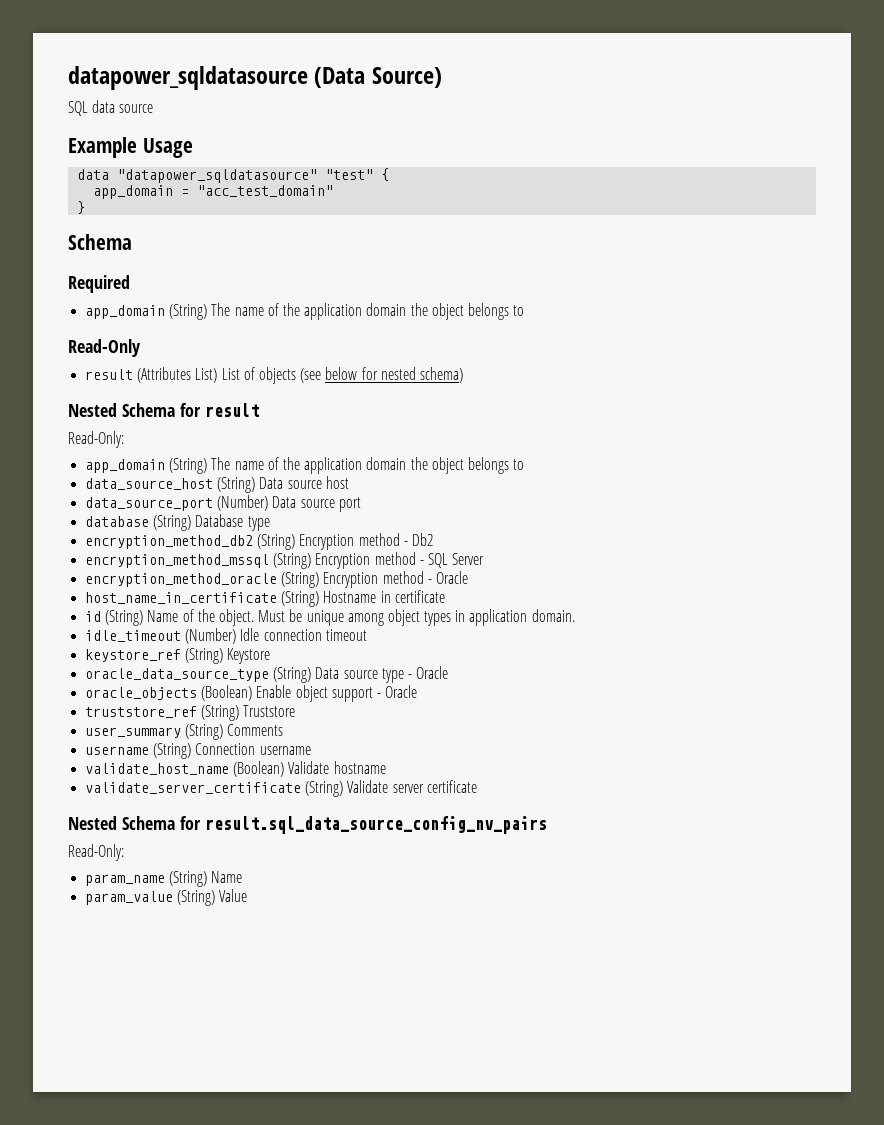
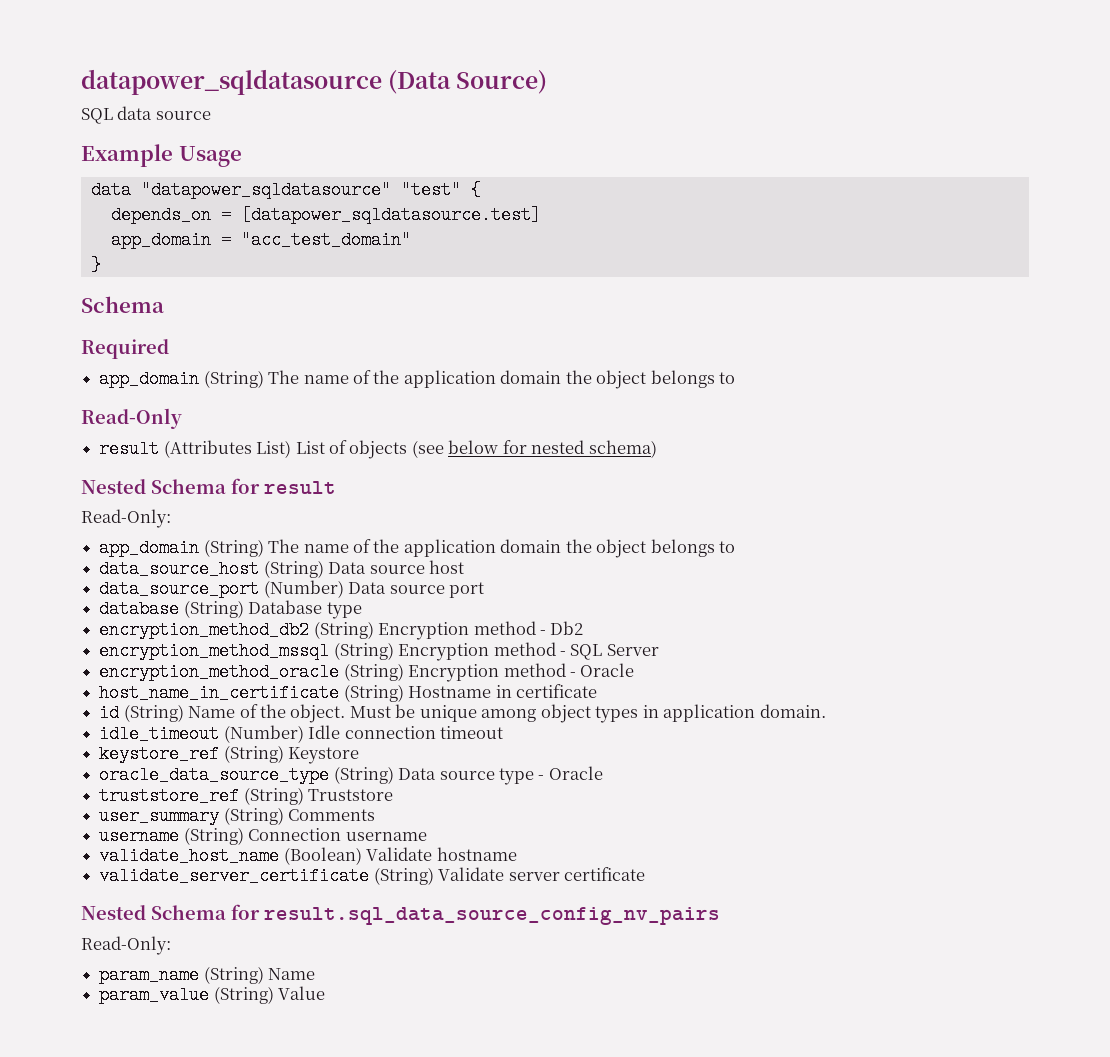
+ depends_on = [datapower_sqldatasource.test]
- oracle_objects (Boolean) Enable object support - Oracle

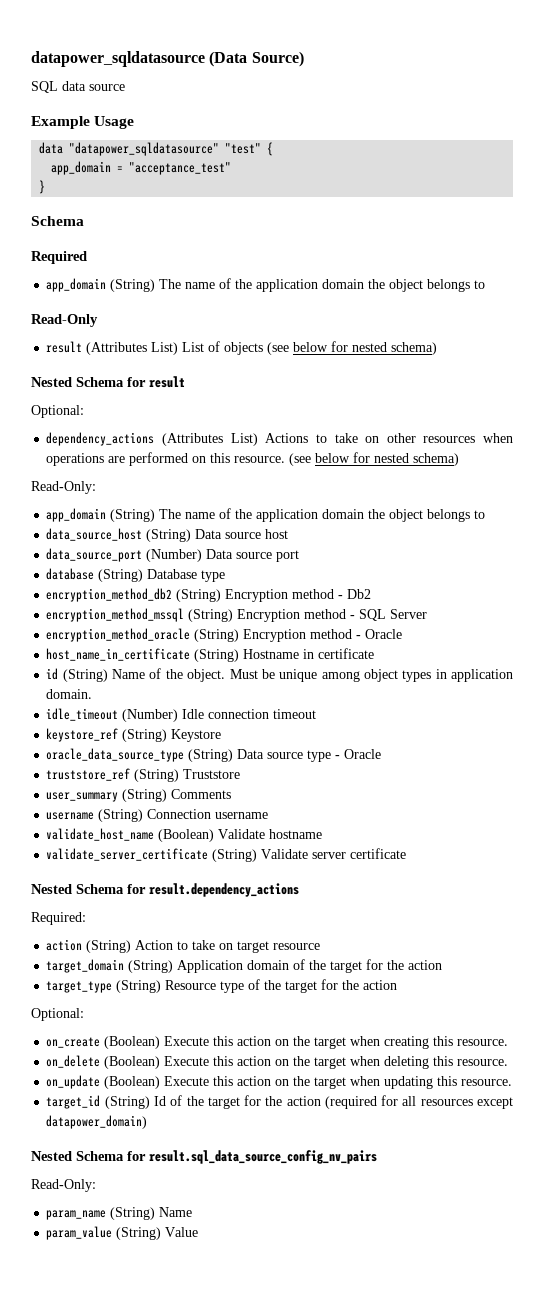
- depends_on = [datapower_sqldatasource.test]
- app_domain = "acc_test_domain"
+ app_domain = "acceptance_test"
  Nested Schema for result
+ Optional:
+ dependency_actions (Attributes List) Actions to take on other resources when operations are performed on this resource. (see below for nested schema)
+ Nested Schema for result.dependency_actions
+ Required:
+ action (String) Action to take on target resource
+ target_domain (String) Application domain of the target for the action
+ target_type (String) Resource type of the target for the action
+ Optional:
+ on_create (Boolean) Execute this action on the target when creating this resource.
+ on_delete (Boolean) Execute this action on the target when deleting this resource.
+ on_update (Boolean) Execute this action on the target when updating this resource.
+ target_id (String) Id of the target for the action (required for all resources except datapower_domain)

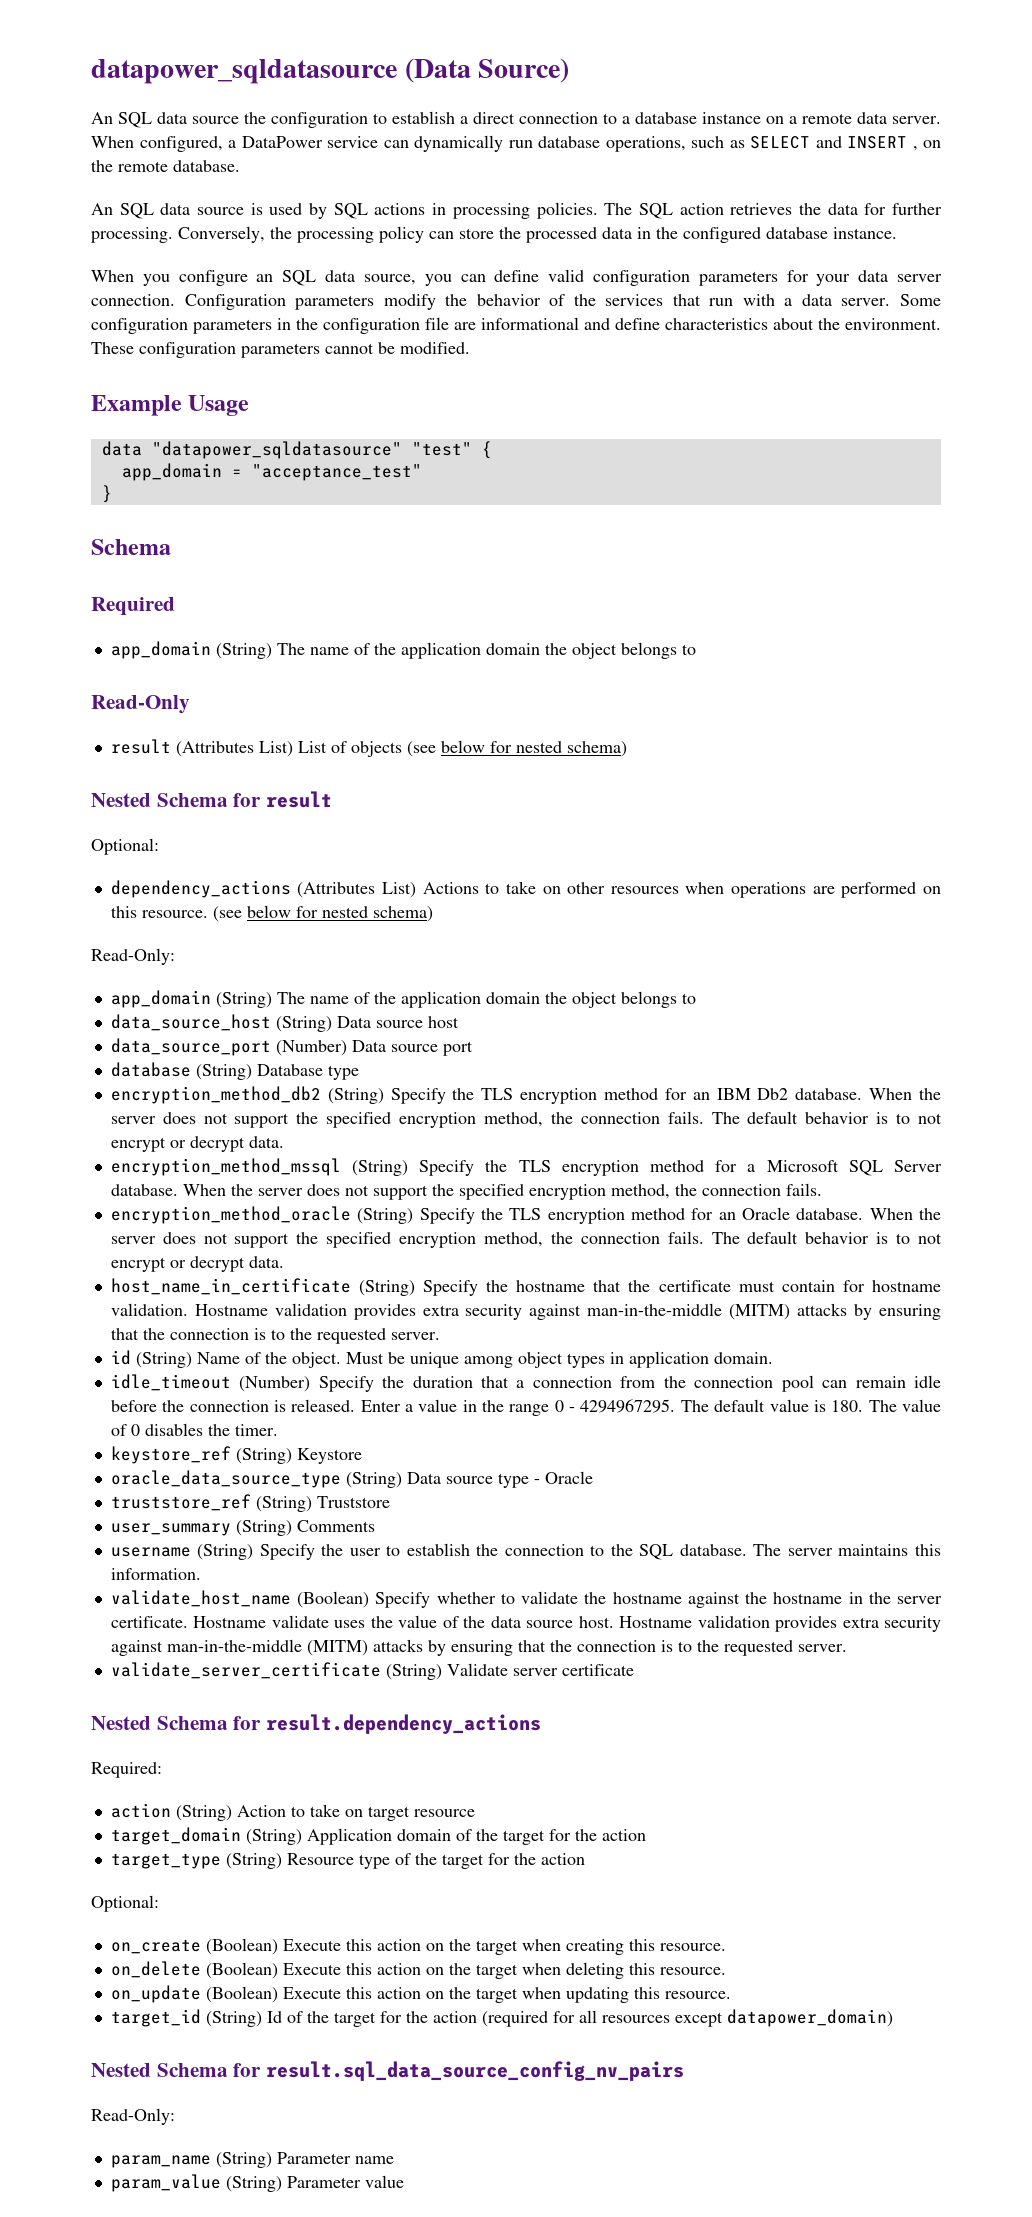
- SQL data source
+ An SQL data source the configuration to establish a direct connection to a database instance on a remote data server. When configured, a DataPower service can dynamically run database operations, such as SELECT and INSERT , on the remote database.
+ An SQL data source is used by SQL actions in processing policies. The SQL action retrieves the data for further processing. Conversely, the processing policy can store the processed data in the configured database instance.
+ When you configure an SQL data source, you can define valid configuration parameters for your data server connection. Configuration parameters modify the behavior of the services that run with a data server. Some configuration parameters in the configuration file are informational and define characteristics about the environment. These configuration parameters cannot be modified.
- encryption_method_db2 (String) Encryption method - Db2
- encryption_method_mssql (String) Encryption method - SQL Server
- encryption_method_oracle (String) Encryption method - Oracle
- host_name_in_certificate (String) Hostname in certificate
+ encryption_method_db2 (String) Specify the TLS encryption method for an IBM Db2 database. When the server does not support the specified encryption method, the connection fails. The default behavior is to not encrypt or decrypt data.
+ encryption_method_mssql (String) Specify the TLS encryption method for a Microsoft SQL Server database. When the server does not support the specified encryption method, the connection fails.
+ encryption_method_oracle (String) Specify the TLS encryption method for an Oracle database. When the server does not support the specified encryption method, the connection fails. The default behavior is to not encrypt or decrypt data.
+ host_name_in_certificate (String) Specify the hostname that the certificate must contain for hostname validation. Hostname validation provides extra security against man-in-the-middle (MITM) attacks by ensuring that the connection is to the requested server.
- idle_timeout (Number) Idle connection timeout
+ idle_timeout (Number) Specify the duration that a connection from the connection pool can remain idle before the connection is released. Enter a value in the range 0 - 4294967295. The default value is 180. The value of 0 disables the timer.
- username (String) Connection username
- validate_host_name (Boolean) Validate hostname
+ username (String) Specify the user to establish the connection to the SQL database. The server maintains this information.
+ validate_host_name (Boolean) Specify whether to validate the hostname against the hostname in the server certificate. Hostname validate uses the value of the data source host. Hostname validation provides extra security against man-in-the-middle (MITM) attacks by ensuring that the connection is to the requested server.
- param_name (String) Name
+ param_name (String) Parameter name
- param_value (String) Value
+ param_value (String) Parameter value

